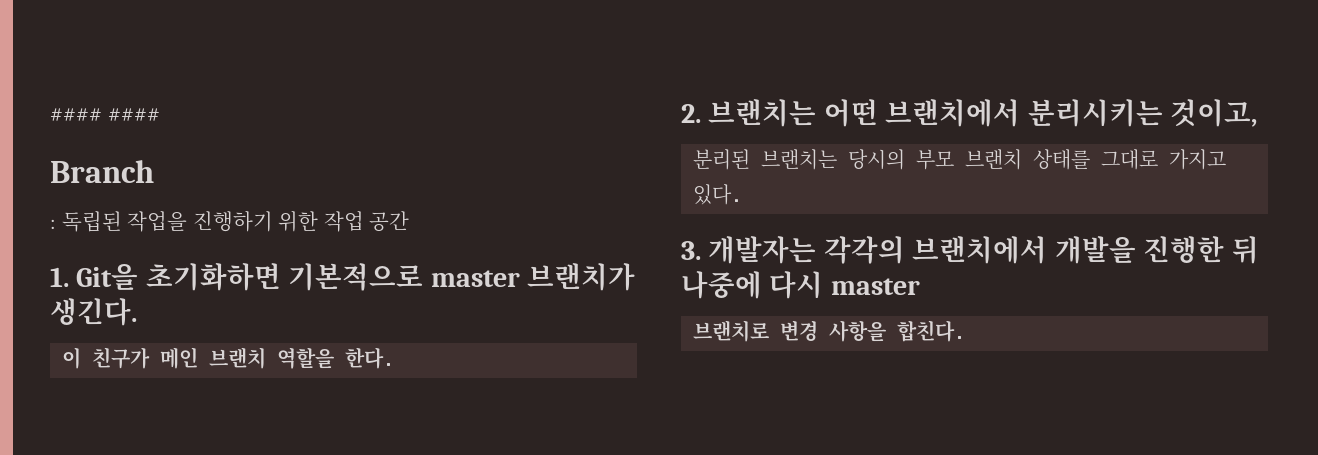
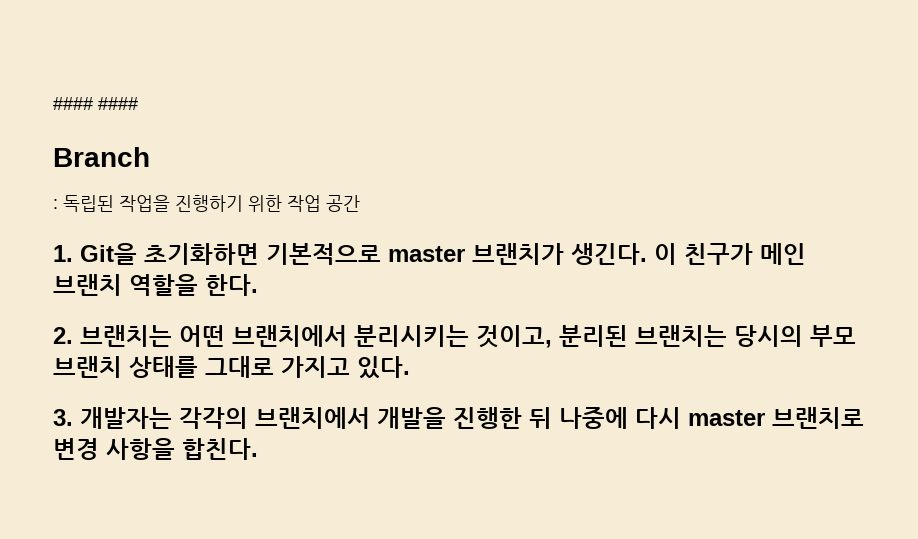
- 1. Git을 초기화하면 기본적으로 master 브랜치가 생긴다.
- 이 친구가 메인 브랜치 역할을 한다.
+ 1. Git을 초기화하면 기본적으로 master 브랜치가 생긴다. 이 친구가 메인 브랜치 역할을 한다.
- 2. 브랜치는 어떤 브랜치에서 분리시키는 것이고,
- 분리된 브랜치는 당시의 부모 브랜치 상태를 그대로 가지고 있다.
+ 2. 브랜치는 어떤 브랜치에서 분리시키는 것이고, 분리된 브랜치는 당시의 부모 브랜치 상태를 그대로 가지고 있다.
- 3. 개발자는 각각의 브랜치에서 개발을 진행한 뒤 나중에 다시 master
- 브랜치로 변경 사항을 합친다.
+ 3. 개발자는 각각의 브랜치에서 개발을 진행한 뒤 나중에 다시 master 브랜치로 변경 사항을 합친다.

